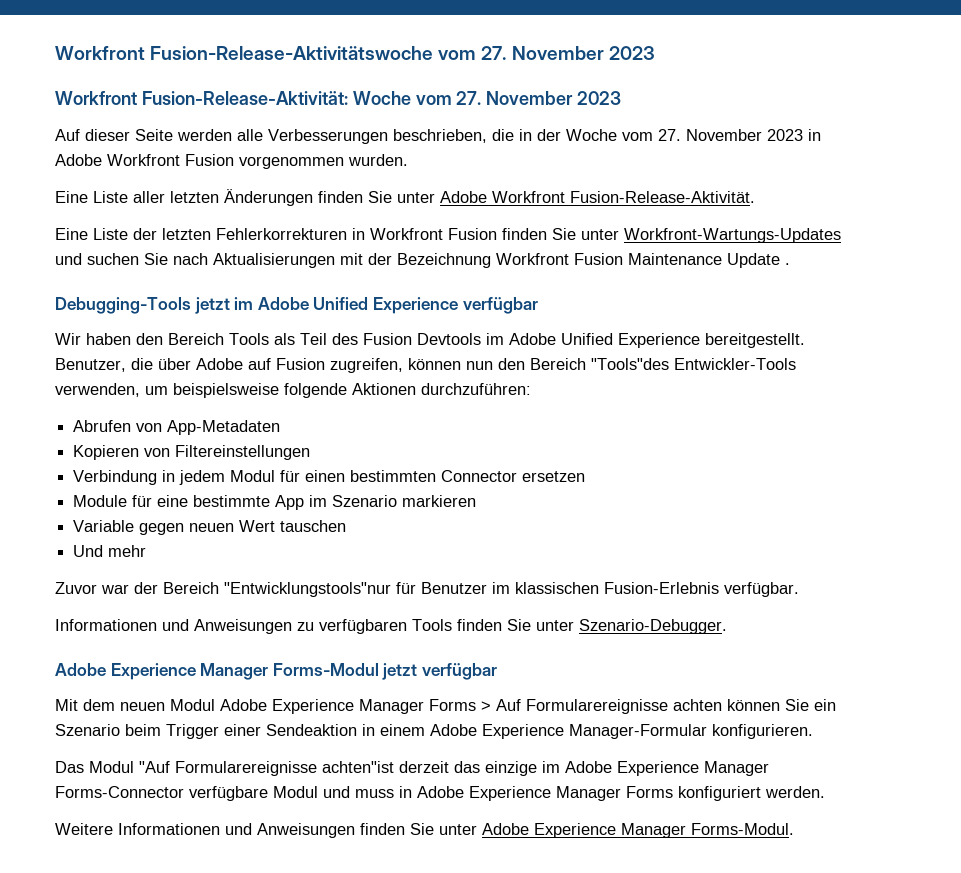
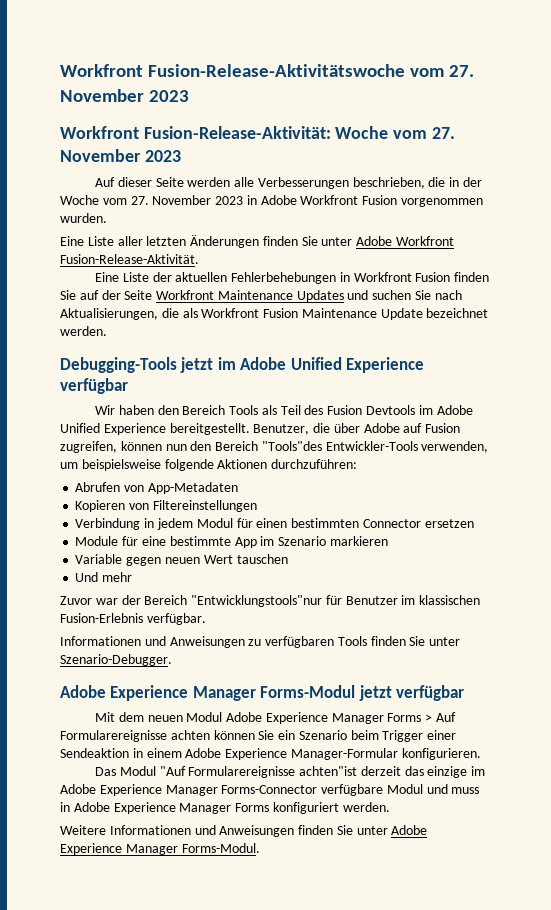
- Eine Liste der letzten Fehlerkorrekturen in Workfront Fusion finden Sie unter Workfront-Wartungs-Updates und suchen Sie nach Aktualisierungen mit der Bezeichnung Workfront Fusion Maintenance Update .
+ Eine Liste der aktuellen Fehlerbehebungen in Workfront Fusion finden Sie auf der Seite Workfront Maintenance Updates und suchen Sie nach Aktualisierungen, die als Workfront Fusion Maintenance Update bezeichnet werden.

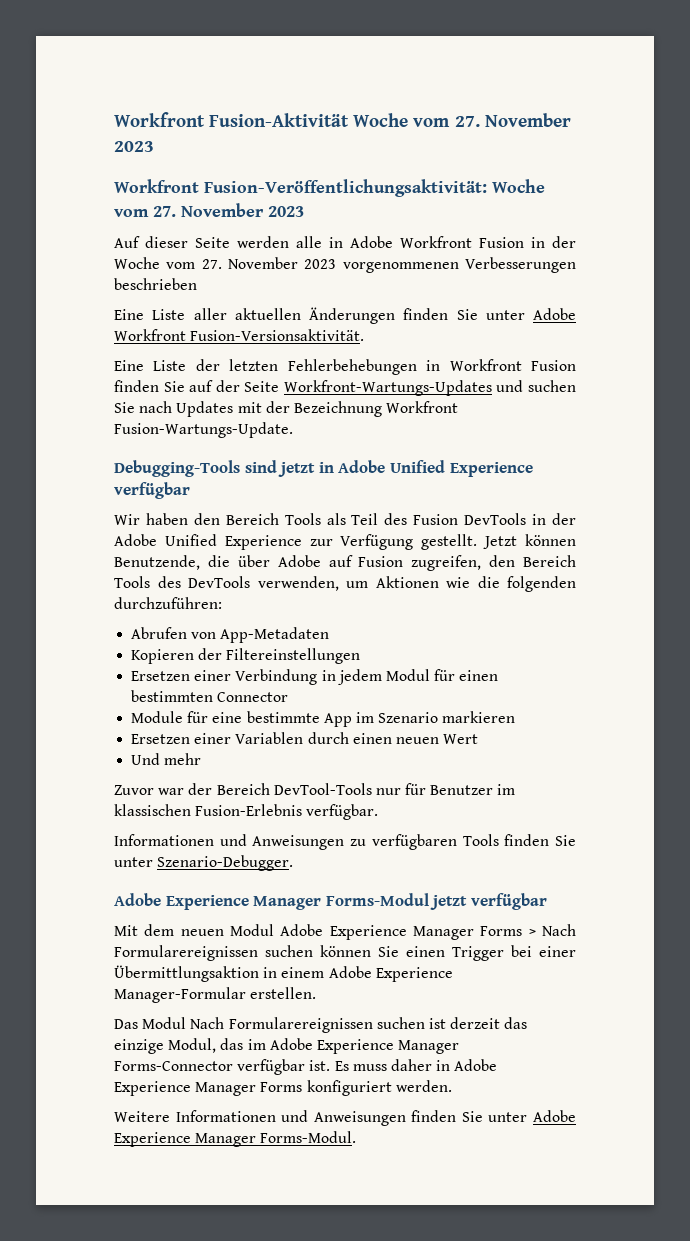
- Workfront Fusion-Release-Aktivitätswoche vom 27. November 2023
+ Workfront Fusion-Aktivität Woche vom 27. November 2023
- Workfront Fusion-Release-Aktivität: Woche vom 27. November 2023
+ Workfront Fusion-Veröffentlichungsaktivität: Woche vom 27. November 2023
- Auf dieser Seite werden alle Verbesserungen beschrieben, die in der Woche vom 27. November 2023 in Adobe Workfront Fusion vorgenommen wurden.
+ Auf dieser Seite werden alle in Adobe Workfront Fusion in der Woche vom 27. November 2023 vorgenommenen Verbesserungen beschrieben
- Eine Liste aller letzten Änderungen finden Sie unter Adobe Workfront Fusion-Release-Aktivität.
+ Eine Liste aller aktuellen Änderungen finden Sie unter Adobe Workfront Fusion-Versionsaktivität.
- Eine Liste der aktuellen Fehlerbehebungen in Workfront Fusion finden Sie auf der Seite Workfront Maintenance Updates und suchen Sie nach Aktualisierungen, die als Workfront Fusion Maintenance Update bezeichnet werden.
- Debugging-Tools jetzt im Adobe Unified Experience verfügbar
+ Eine Liste der letzten Fehlerbehebungen in Workfront Fusion finden Sie auf der Seite Workfront-Wartungs-Updates und suchen Sie nach Updates mit der Bezeichnung Workfront Fusion-Wartungs-Update.
+ Debugging-Tools sind jetzt in Adobe Unified Experience verfügbar
- Wir haben den Bereich Tools als Teil des Fusion Devtools im Adobe Unified Experience bereitgestellt. Benutzer, die über Adobe auf Fusion zugreifen, können nun den Bereich "Tools"des Entwickler-Tools verwenden, um beispielsweise folgende Aktionen durchzuführen:
+ Wir haben den Bereich Tools als Teil des Fusion DevTools in der Adobe Unified Experience zur Verfügung gestellt. Jetzt können Benutzende, die über Adobe auf Fusion zugreifen, den Bereich Tools des DevTools verwenden, um Aktionen wie die folgenden durchzuführen:
- Kopieren von Filtereinstellungen
+ Kopieren der Filtereinstellungen
- Verbindung in jedem Modul für einen bestimmten Connector ersetzen
+ Ersetzen einer Verbindung in jedem Modul für einen bestimmten Connector
- Variable gegen neuen Wert tauschen
+ Ersetzen einer Variablen durch einen neuen Wert
- Zuvor war der Bereich "Entwicklungstools"nur für Benutzer im klassischen Fusion-Erlebnis verfügbar.
+ Zuvor war der Bereich DevTool-Tools nur für Benutzer im klassischen Fusion-Erlebnis verfügbar.
- Mit dem neuen Modul Adobe Experience Manager Forms > Auf Formularereignisse achten können Sie ein Szenario beim Trigger einer Sendeaktion in einem Adobe Experience Manager-Formular konfigurieren.
+ Mit dem neuen Modul Adobe Experience Manager Forms > Nach Formularereignissen suchen können Sie einen Trigger bei einer Übermittlungsaktion in einem Adobe Experience Manager-Formular erstellen.
- Das Modul "Auf Formularereignisse achten"ist derzeit das einzige im Adobe Experience Manager Forms-Connector verfügbare Modul und muss in Adobe Experience Manager Forms konfiguriert werden.
+ Das Modul Nach Formularereignissen suchen ist derzeit das einzige Modul, das im Adobe Experience Manager Forms-Connector verfügbar ist. Es muss daher in Adobe Experience Manager Forms konfiguriert werden.

